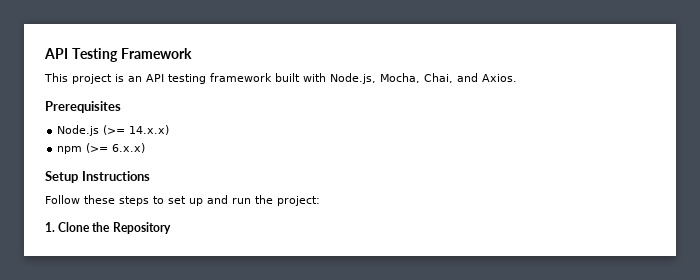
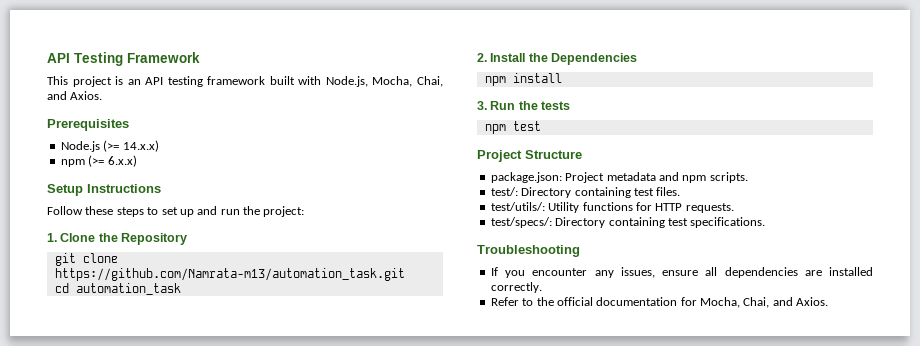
+ git clone https://github.com/Namrata-m13/automation_task.git
+ cd automation_task
+ 2. Install the Dependencies
+ npm install
+ 3. Run the tests
+ npm test
+ Project Structure
+ package.json: Project metadata and npm scripts.
+ test/: Directory containing test files.
+ test/utils/: Utility functions for HTTP requests.
+ test/specs/: Directory containing test specifications.
+ Troubleshooting
+ If you encounter any issues, ensure all dependencies are installed correctly.
+ Refer to the official documentation for Mocha, Chai, and Axios.

